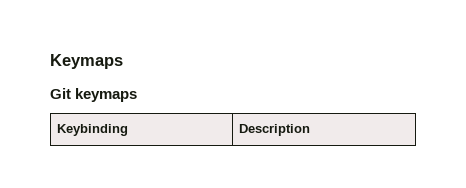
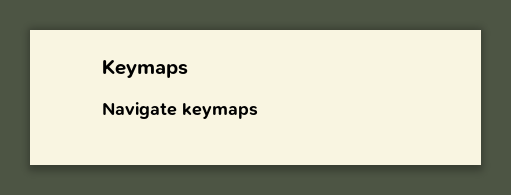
- Git keymaps
+ Navigate keymaps
- Keybinding | Description

